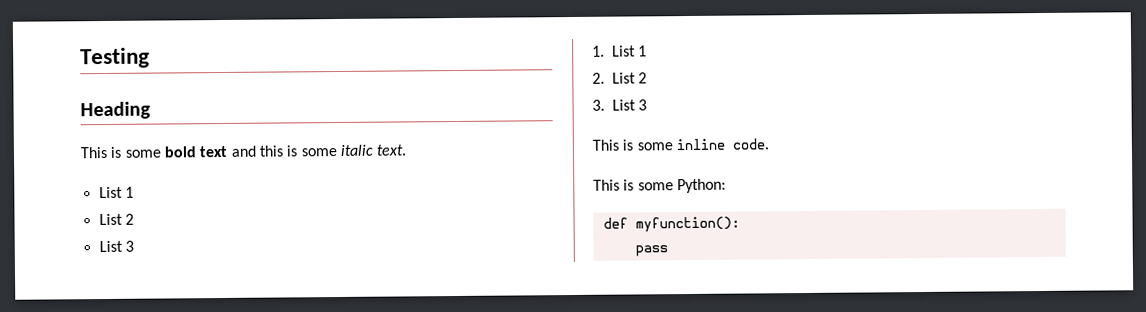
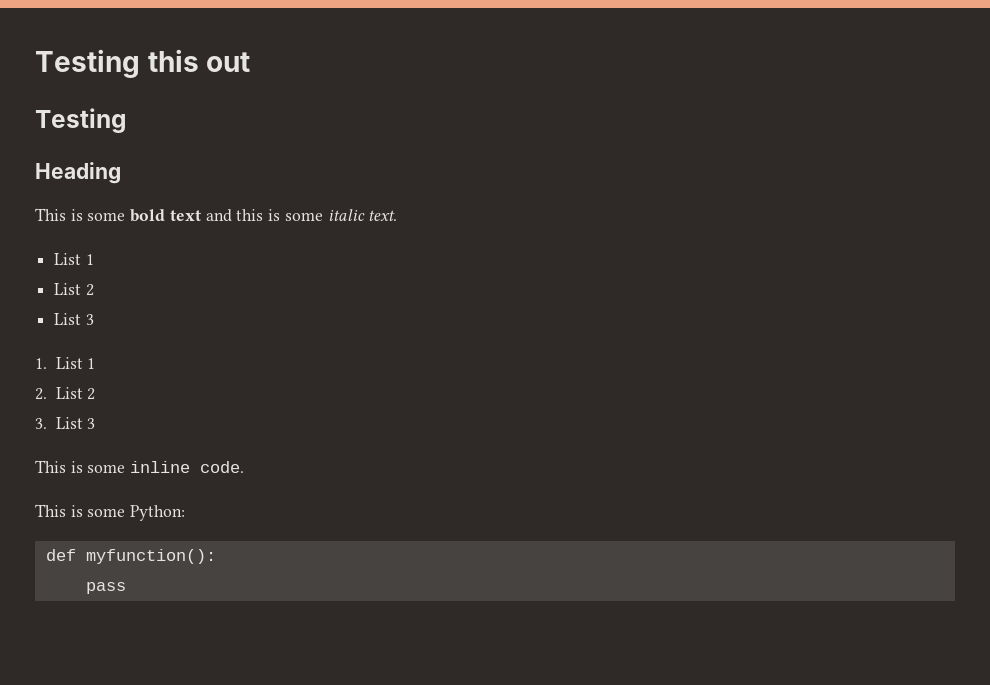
+ Testing this out

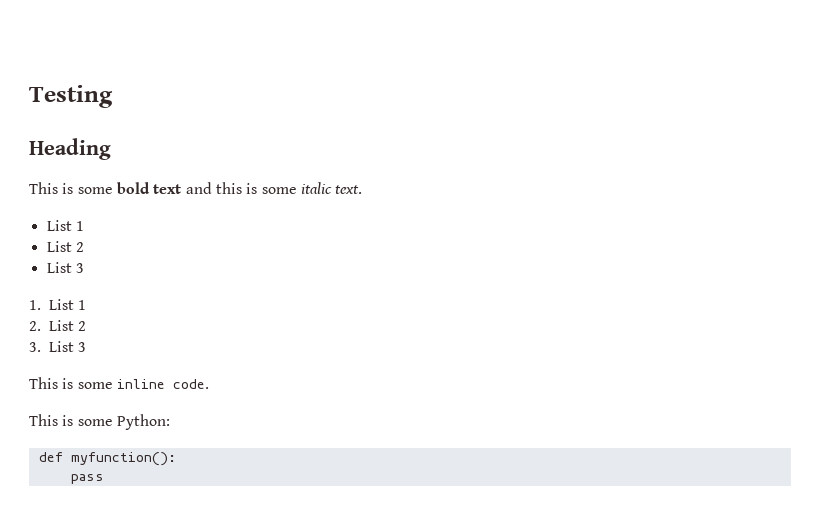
- Testing this out

